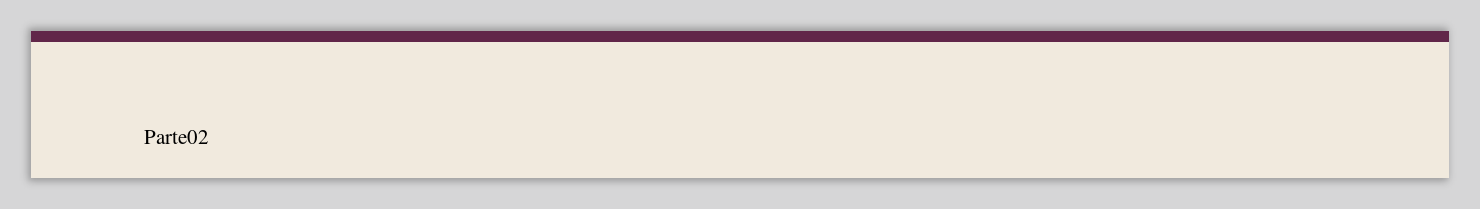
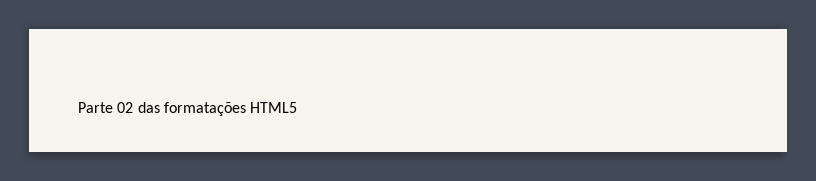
- Parte02
+ Parte 02 das formatações HTML5

